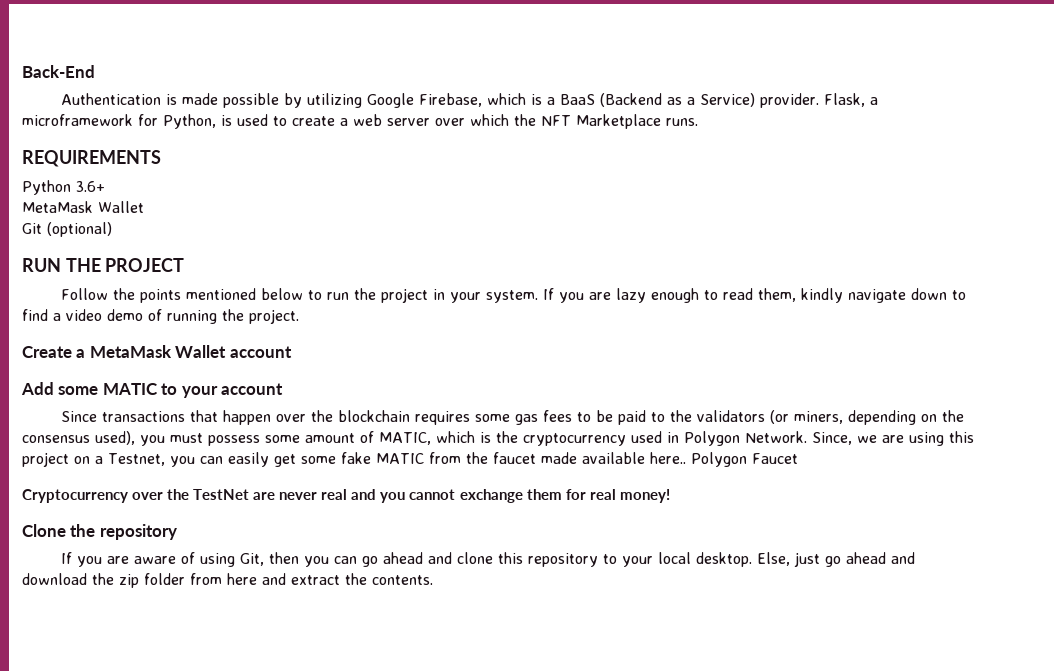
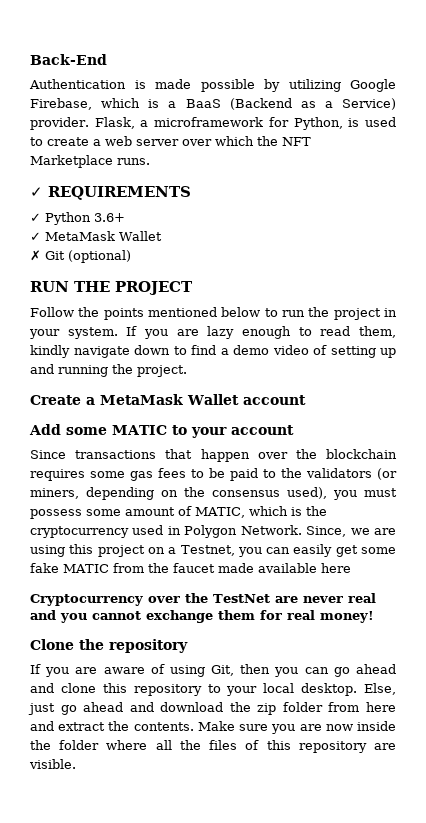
- REQUIREMENTS
+ ✓ REQUIREMENTS
- Python 3.6+
- MetaMask Wallet
+ ✓ Python 3.6+
+ ✓ MetaMask Wallet
- Git (optional)
+ ✗ Git (optional)
- If you are lazy enough to read them, kindly navigate down to find a video demo of running the project.
+ If you are lazy enough to read them, kindly navigate down to find a demo video of setting up and running the project.
- Since, we are using this project on a Testnet, you can easily get some fake MATIC from the faucet made available here.. Polygon Faucet
+ Since, we are using this project on a Testnet, you can easily get some fake MATIC from the faucet made available here
+ Make sure you are now inside the folder where all the files of this repository are visible.

